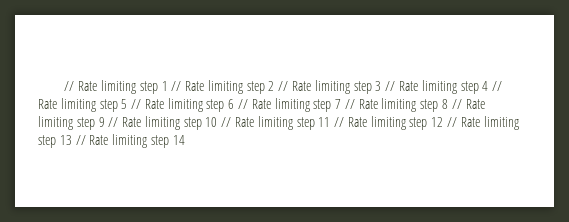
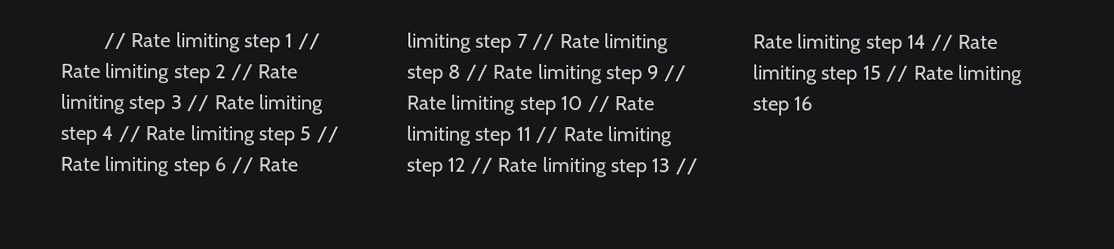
- // Rate limiting step 1 // Rate limiting step 2 // Rate limiting step 3 // Rate limiting step 4 // Rate limiting step 5 // Rate limiting step 6 // Rate limiting step 7 // Rate limiting step 8 // Rate limiting step 9 // Rate limiting step 10 // Rate limiting step 11 // Rate limiting step 12 // Rate limiting step 13 // Rate limiting step 14
+ // Rate limiting step 1 // Rate limiting step 2 // Rate limiting step 3 // Rate limiting step 4 // Rate limiting step 5 // Rate limiting step 6 // Rate limiting step 7 // Rate limiting step 8 // Rate limiting step 9 // Rate limiting step 10 // Rate limiting step 11 // Rate limiting step 12 // Rate limiting step 13 // Rate limiting step 14 // Rate limiting step 15 // Rate limiting step 16

